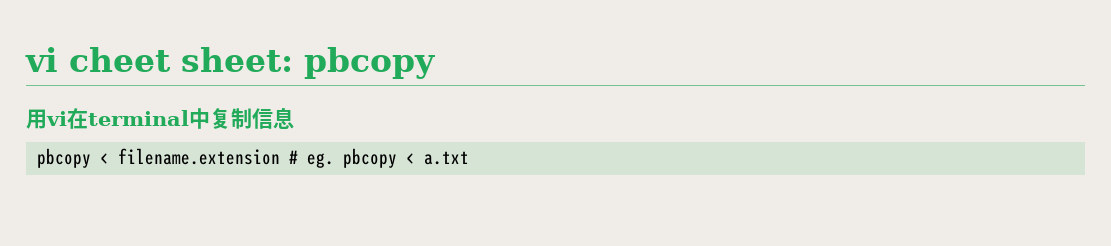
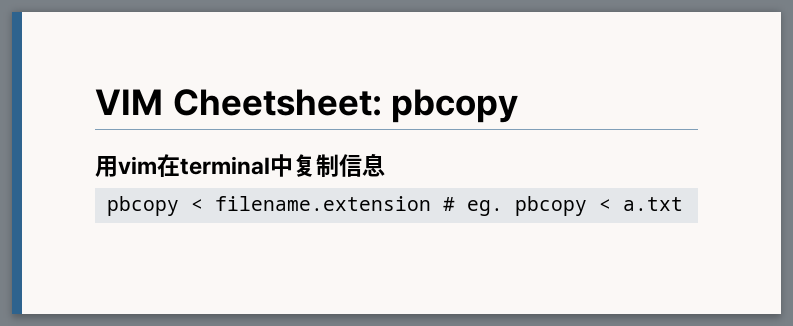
- vi cheet sheet: pbcopy
+ VIM Cheetsheet: pbcopy
- 用vi在terminal中复制信息
+ 用vim在terminal中复制信息

